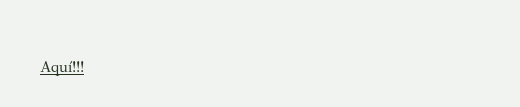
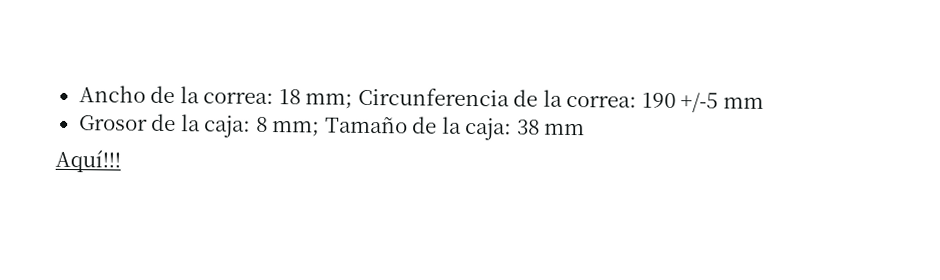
+ Ancho de la correa: 18 mm; Circunferencia de la correa: 190 +/-5 mm
+ Grosor de la caja: 8 mm; Tamaño de la caja: 38 mm

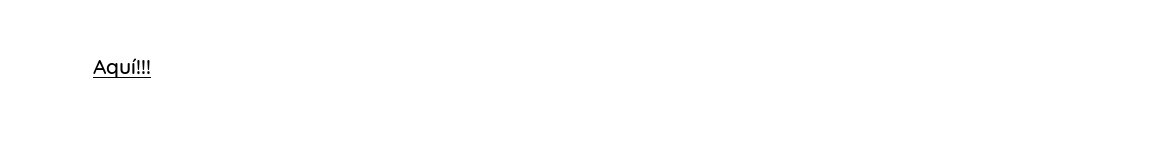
- Ancho de la correa: 18 mm; Circunferencia de la correa: 190 +/-5 mm
- Grosor de la caja: 8 mm; Tamaño de la caja: 38 mm

